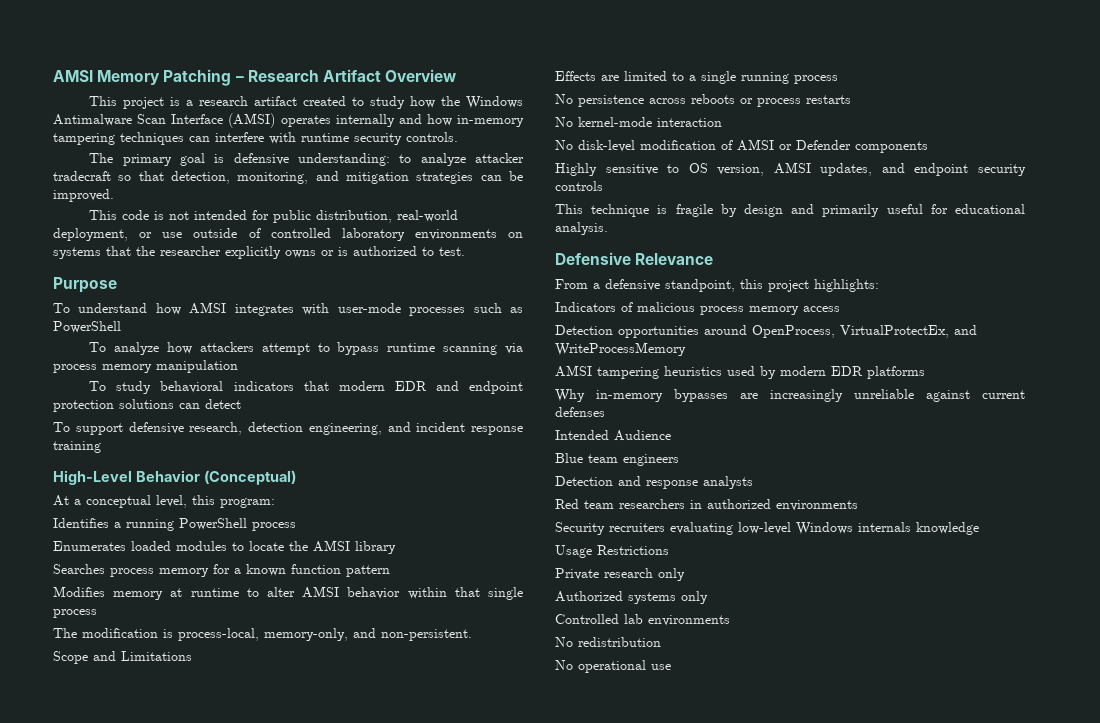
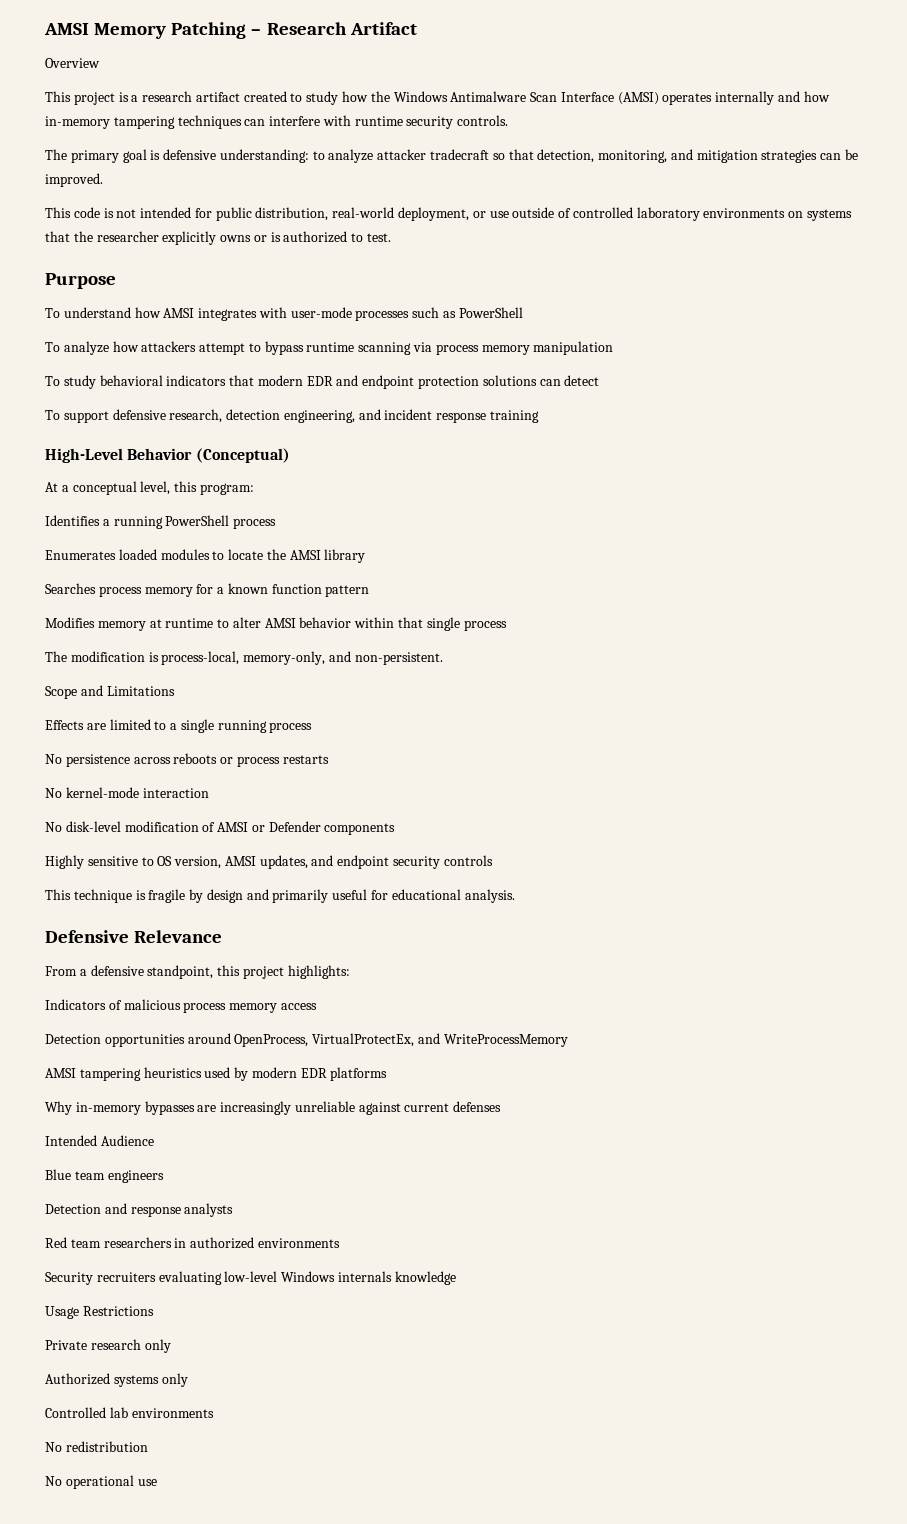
- AMSI Memory Patching – Research Artifact Overview
+ AMSI Memory Patching – Research Artifact
+ Overview

